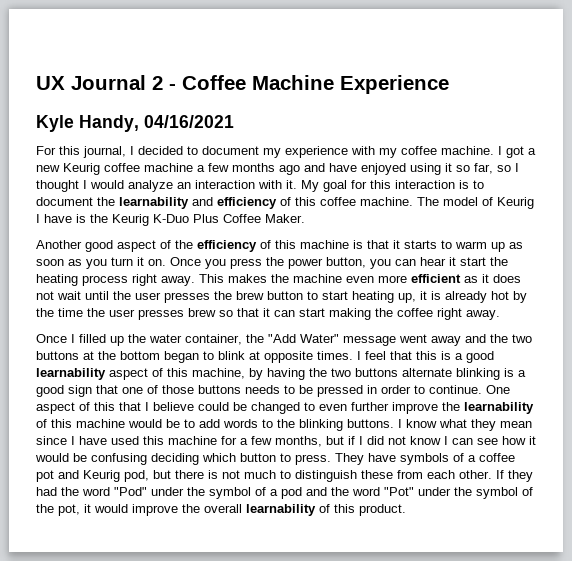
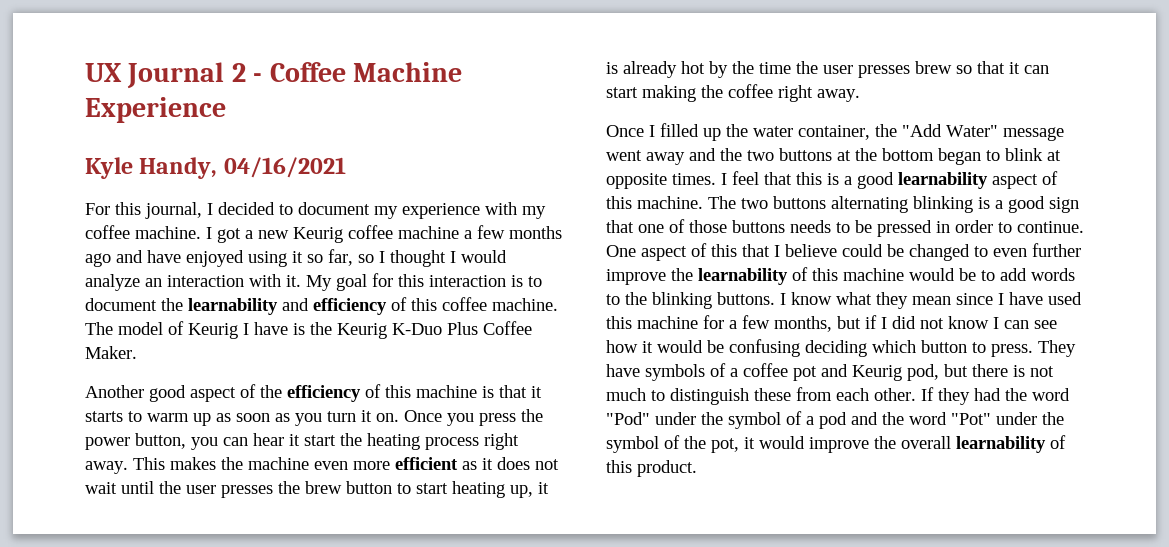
- I feel that this is a good learnability aspect of this machine, by having the two buttons alternate blinking is a good sign that one of those buttons needs to be pressed in order to continue.
+ I feel that this is a good learnability aspect of this machine. The two buttons alternating blinking is a good sign that one of those buttons needs to be pressed in order to continue.

